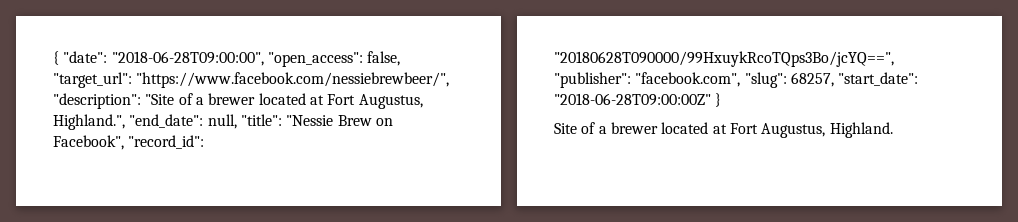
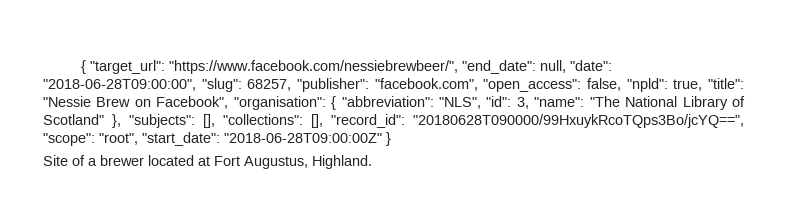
- { "date": "2018-06-28T09:00:00", "open_access": false, "target_url": "https://www.facebook.com/nessiebrewbeer/", "description": "Site of a brewer located at Fort Augustus, Highland.", "end_date": null, "title": "Nessie Brew on Facebook", "record_id": "20180628T090000/99HxuykRcoTQps3Bo/jcYQ==", "publisher": "facebook.com", "slug": 68257, "start_date": "2018-06-28T09:00:00Z" }
+ { "target_url": "https://www.facebook.com/nessiebrewbeer/", "end_date": null, "date": "2018-06-28T09:00:00", "slug": 68257, "publisher": "facebook.com", "open_access": false, "npld": true, "title": "Nessie Brew on Facebook", "organisation": { "abbreviation": "NLS", "id": 3, "name": "The National Library of Scotland" }, "subjects": [], "collections": [], "record_id": "20180628T090000/99HxuykRcoTQps3Bo/jcYQ==", "scope": "root", "start_date": "2018-06-28T09:00:00Z" }

